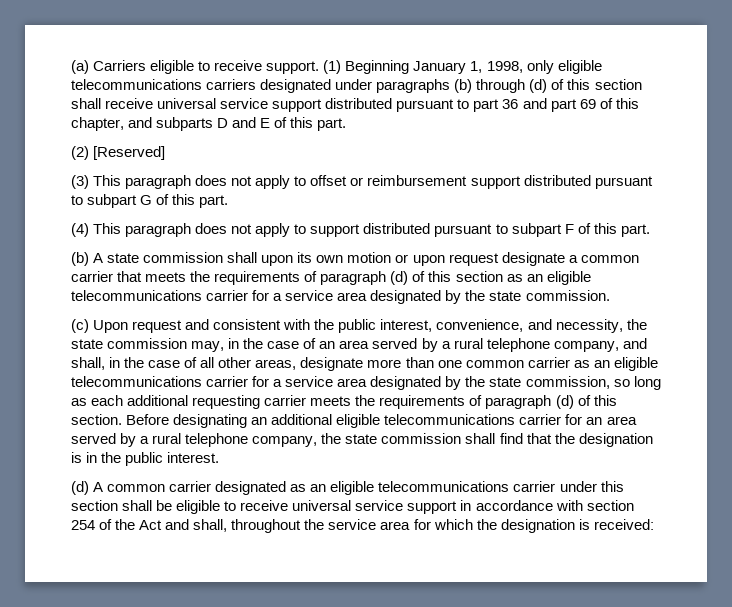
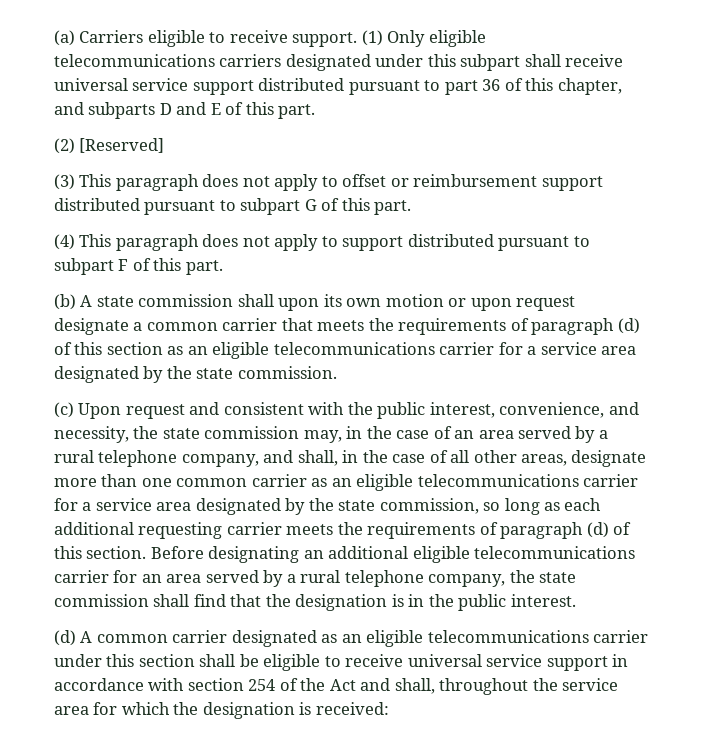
- (1) Beginning January 1, 1998, only eligible telecommunications carriers designated under paragraphs (b) through (d) of this section shall receive universal service support distributed pursuant to part 36 and part 69 of this chapter, and subparts D and E of this part.
+ (1) Only eligible telecommunications carriers designated under this subpart shall receive universal service support distributed pursuant to part 36 of this chapter, and subparts D and E of this part.

